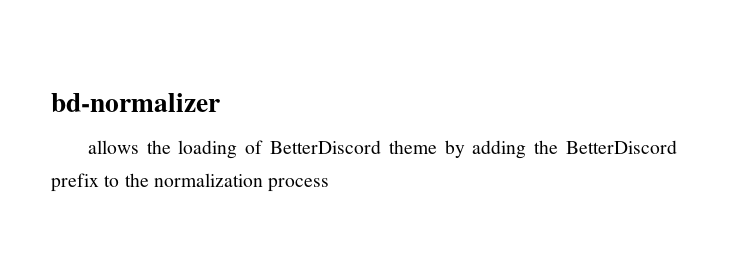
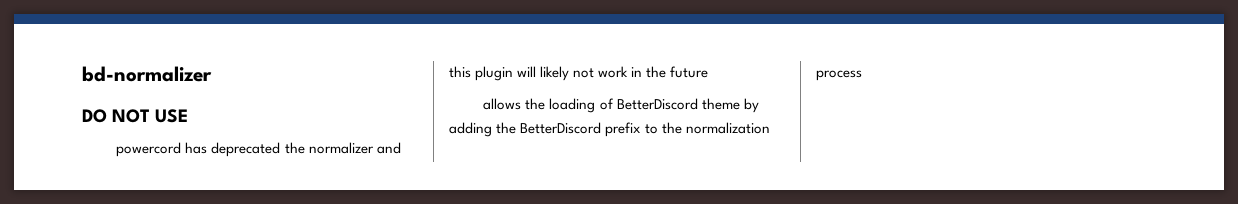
+ DO NOT USE
+ powercord has deprecated the normalizer and this plugin will likely not work in the future

